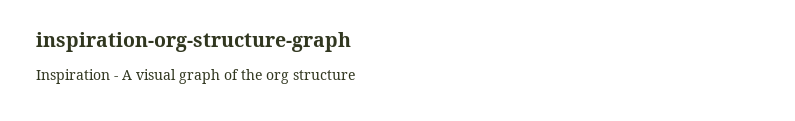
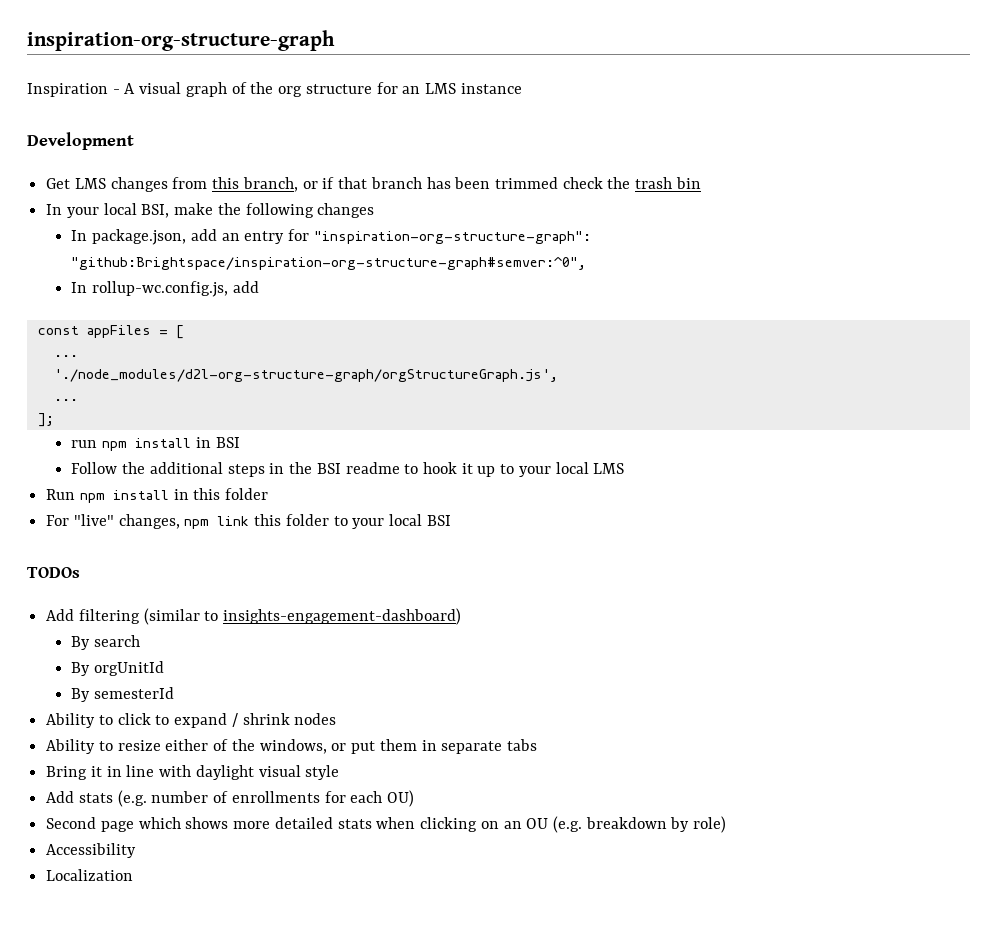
- Inspiration - A visual graph of the org structure
+ Inspiration - A visual graph of the org structure for an LMS instance
+ Development
+ Get LMS changes from this branch, or if that branch has been trimmed check the trash bin
+ In your local BSI, make the following changes
+ In package.json, add an entry for "inspiration-org-structure-graph": "github:Brightspace/inspiration-org-structure-graph#semver:^0",
+ In rollup-wc.config.js, add
+ const appFiles = [
+ ...
+ './node_modules/d2l-org-structure-graph/orgStructureGraph.js',
+ ...
+ ];
+ run npm install in BSI
+ Follow the additional steps in the BSI readme to hook it up to your local LMS
+ Run npm install in this folder
+ For "live" changes, npm link this folder to your local BSI
+ TODOs
+ Add filtering (similar to insights-engagement-dashboard)
+ By search
+ By orgUnitId
+ By semesterId
+ Ability to click to expand / shrink nodes
+ Ability to resize either of the windows, or put them in separate tabs
+ Bring it in line with daylight visual style
+ Add stats (e.g. number of enrollments for each OU)
+ Second page which shows more detailed stats when clicking on an OU (e.g. breakdown by role)
+ Accessibility
+ Localization

